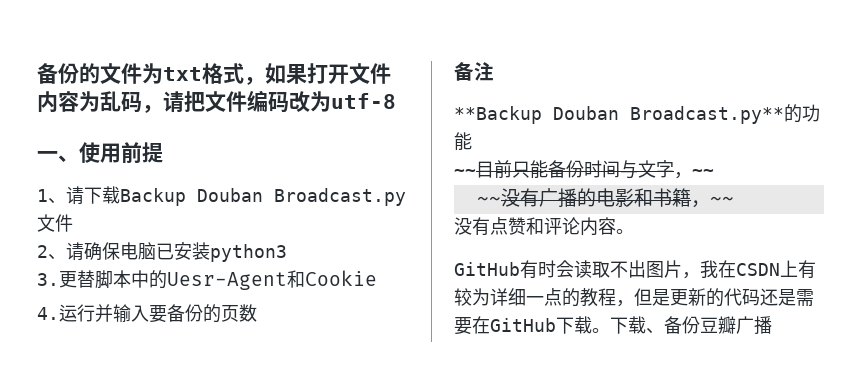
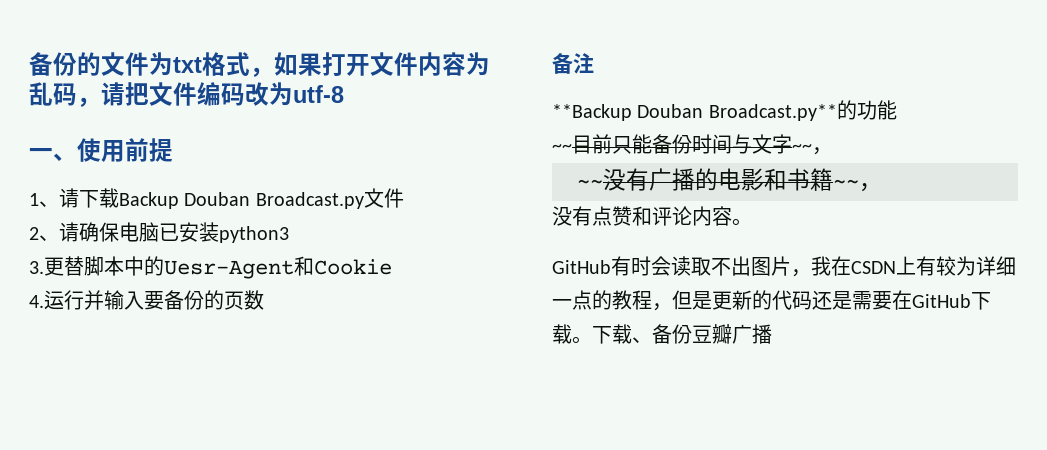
- ~~目前只能备份时间与文字，~~
+ ~~目前只能备份时间与文字~~，
- ~~没有广播的电影和书籍，~~
+ ~~没有广播的电影和书籍~~，

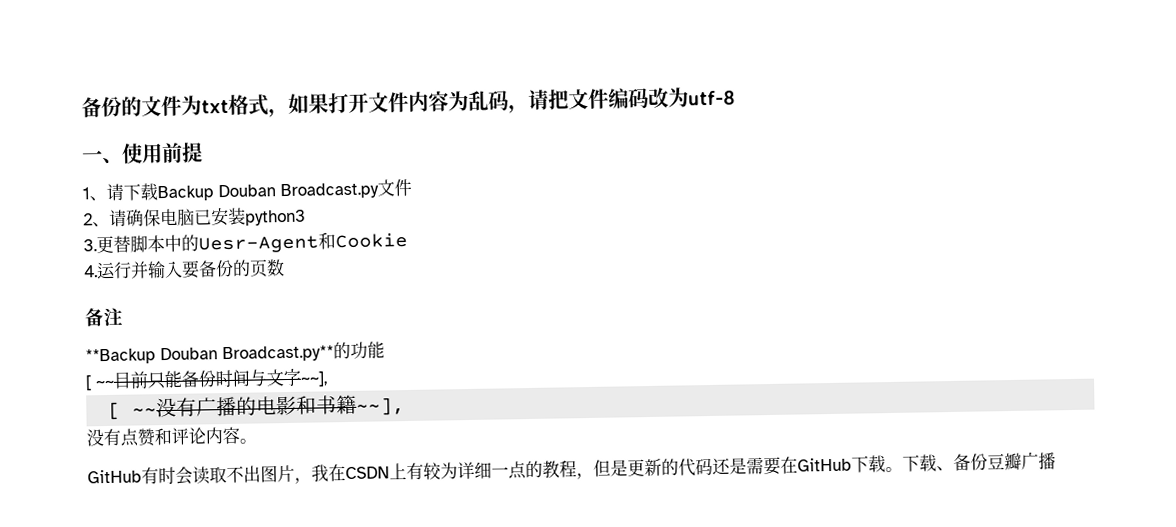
- ~~目前只能备份时间与文字~~，
- ~~没有广播的电影和书籍~~，
+ [ ~~目前只能备份时间与文字~~],
+ [ ~~没有广播的电影和书籍~~],

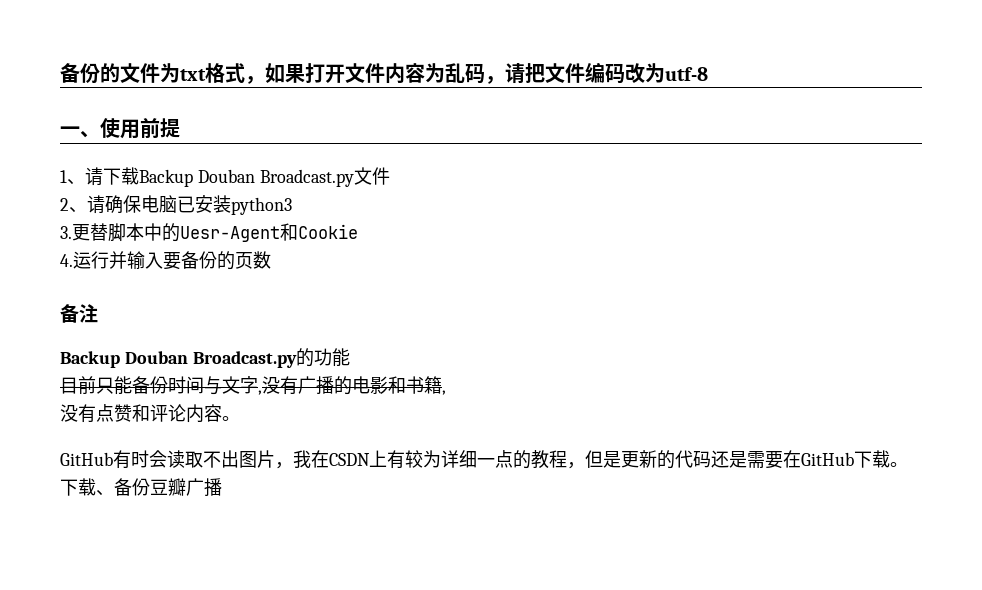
- **Backup Douban Broadcast.py**的功能
+ Backup Douban Broadcast.py的功能
- [ ~~目前只能备份时间与文字~~],
- [ ~~没有广播的电影和书籍~~],
+ 目前只能备份时间与文字,没有广播的电影和书籍,

